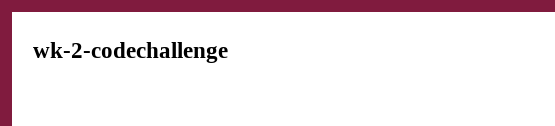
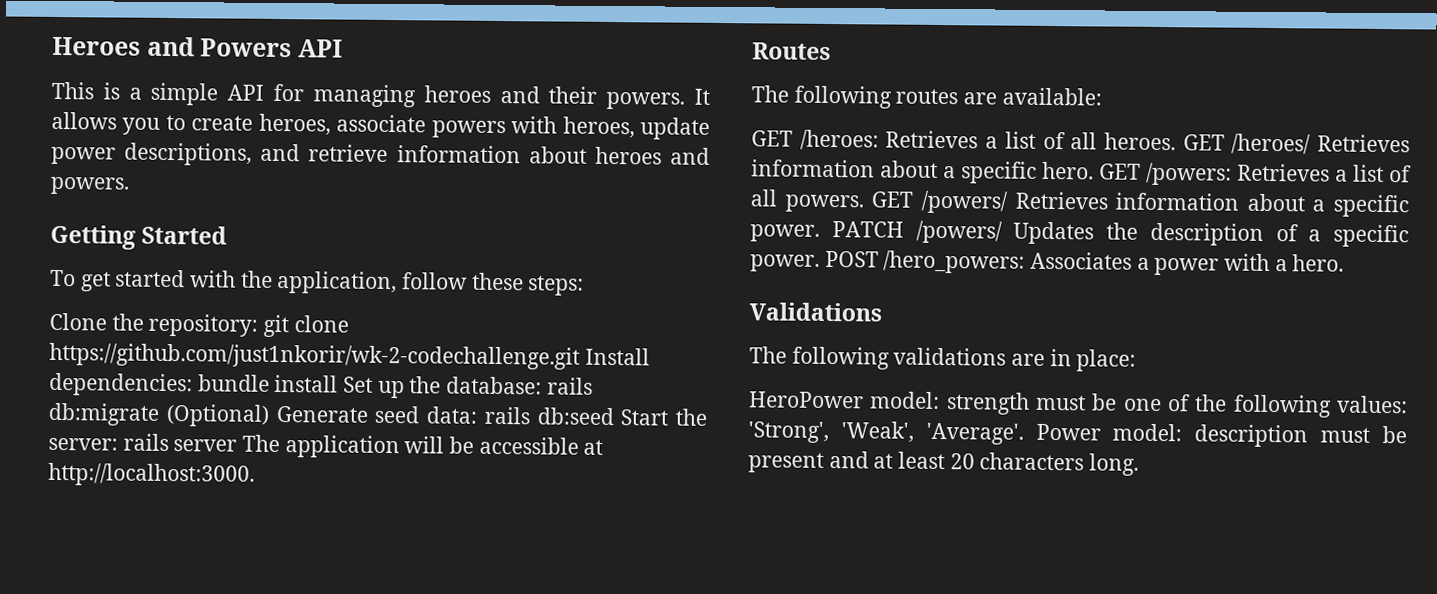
- wk-2-codechallenge
+ Heroes and Powers API
+ This is a simple API for managing heroes and their powers. It allows you to create heroes, associate powers with heroes, update power descriptions, and retrieve information about heroes and powers.
+ Getting Started
+ To get started with the application, follow these steps:
+ Clone the repository: git clone https://github.com/just1nkorir/wk-2-codechallenge.git Install dependencies: bundle install Set up the database: rails db:migrate (Optional) Generate seed data: rails db:seed Start the server: rails server The application will be accessible at http://localhost:3000.
+ Routes
+ The following routes are available:
+ GET /heroes: Retrieves a list of all heroes. GET /heroes/ Retrieves information about a specific hero. GET /powers: Retrieves a list of all powers. GET /powers/ Retrieves information about a specific power. PATCH /powers/ Updates the description of a specific power. POST /hero_powers: Associates a power with a hero.
+ Validations
+ The following validations are in place:
+ HeroPower model: strength must be one of the following values: 'Strong', 'Weak', 'Average'. Power model: description must be present and at least 20 characters long.

